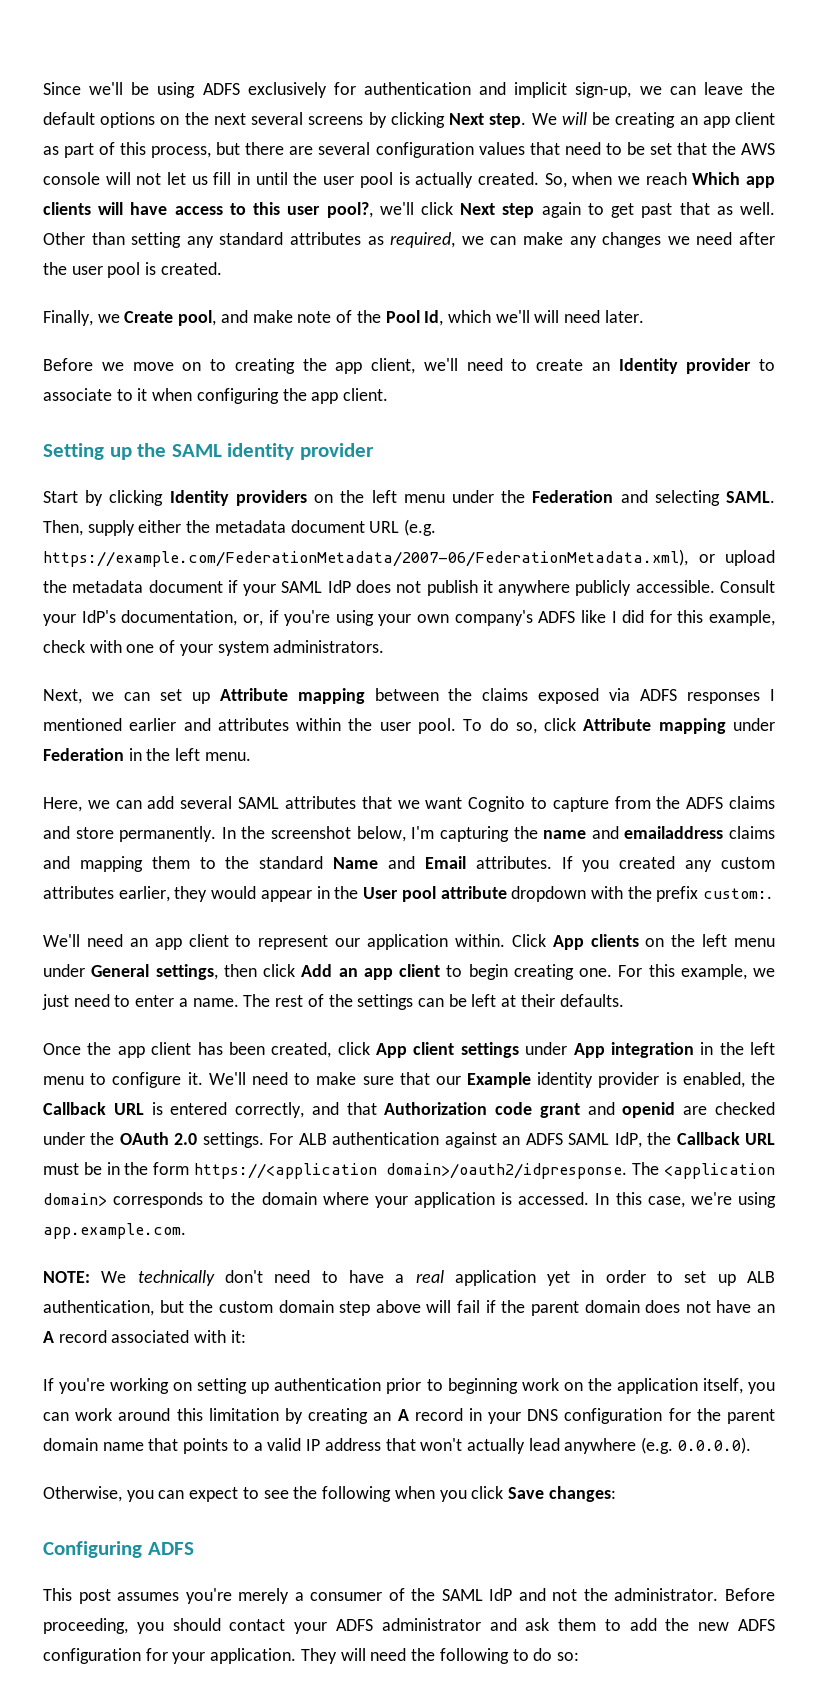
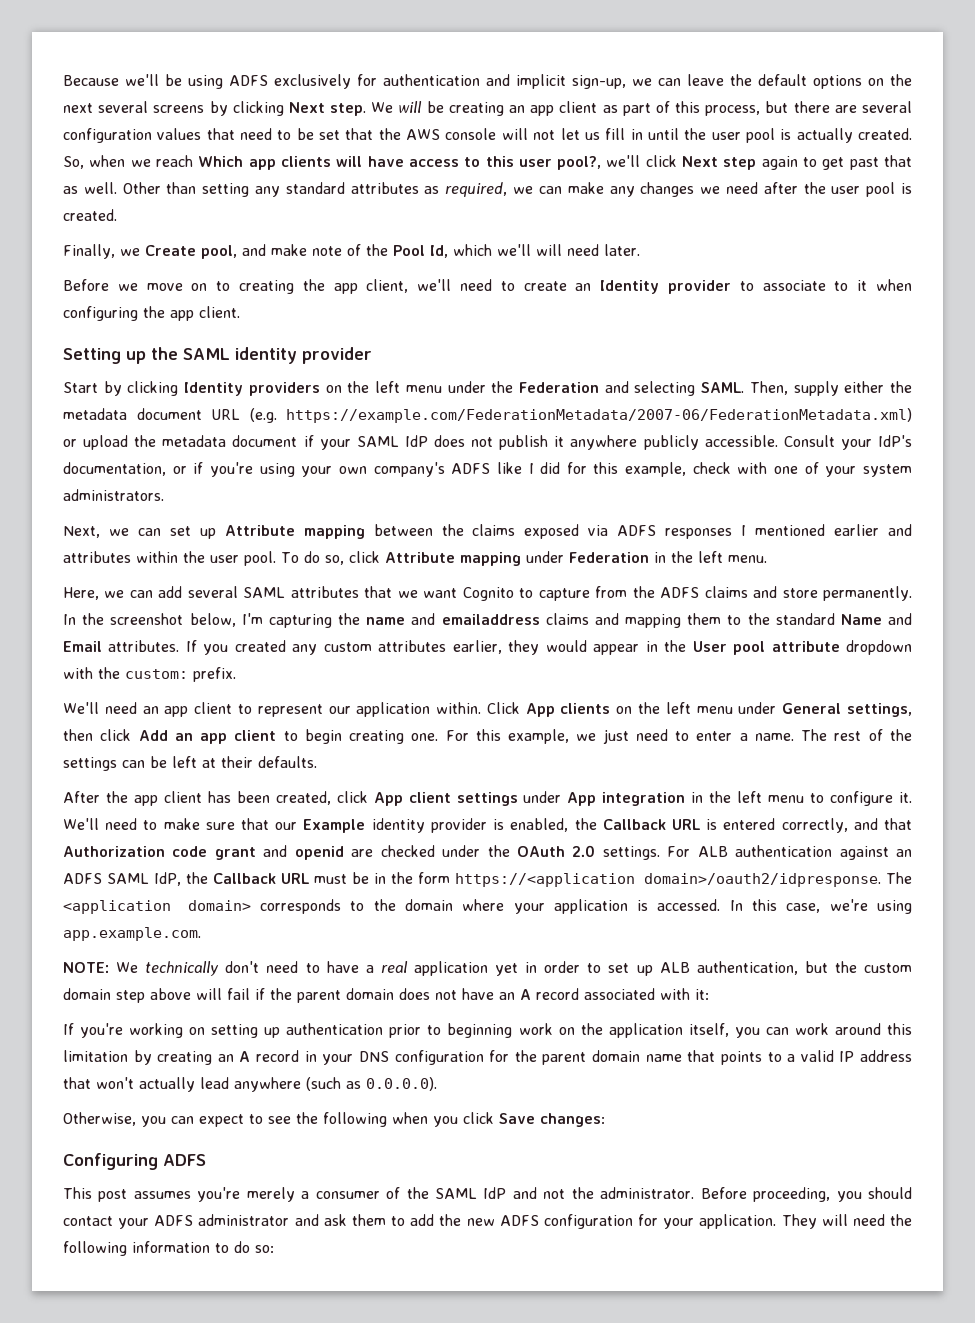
- Since we'll be using ADFS exclusively for authentication and implicit sign-up, we can leave the default options on the next several screens by clicking Next step.
+ Because we'll be using ADFS exclusively for authentication and implicit sign-up, we can leave the default options on the next several screens by clicking Next step.
- Then, supply either the metadata document URL (e.g. https://example.com/FederationMetadata/2007-06/FederationMetadata.xml), or upload the metadata document if your SAML IdP does not publish it anywhere publicly accessible.
+ Then, supply either the metadata document URL (e.g. https://example.com/FederationMetadata/2007-06/FederationMetadata.xml) or upload the metadata document if your SAML IdP does not publish it anywhere publicly accessible.
- Consult your IdP's documentation, or, if you're using your own company's ADFS like I did for this example, check with one of your system administrators.
+ Consult your IdP's documentation, or if you're using your own company's ADFS like I did for this example, check with one of your system administrators.
- If you created any custom attributes earlier, they would appear in the User pool attribute dropdown with the prefix custom:.
+ If you created any custom attributes earlier, they would appear in the User pool attribute dropdown with the custom: prefix.
- Once the app client has been created, click App client settings under App integration in the left menu to configure it.
+ After the app client has been created, click App client settings under App integration in the left menu to configure it.
- If you're working on setting up authentication prior to beginning work on the application itself, you can work around this limitation by creating an A record in your DNS configuration for the parent domain name that points to a valid IP address that won't actually lead anywhere (e.g. 0.0.0.0).
+ If you're working on setting up authentication prior to beginning work on the application itself, you can work around this limitation by creating an A record in your DNS configuration for the parent domain name that points to a valid IP address that won't actually lead anywhere (such as 0.0.0.0).
- They will need the following to do so:
+ They will need the following information to do so:

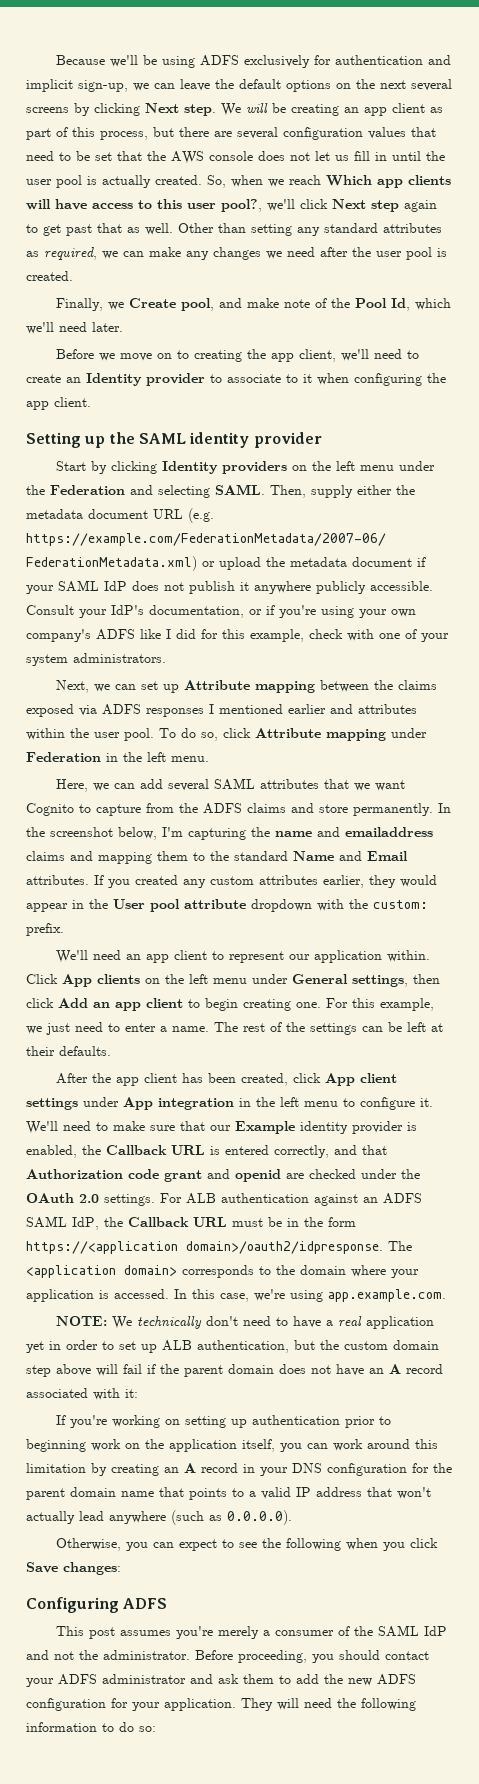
- We will be creating an app client as part of this process, but there are several configuration values that need to be set that the AWS console will not let us fill in until the user pool is actually created.
+ We will be creating an app client as part of this process, but there are several configuration values that need to be set that the AWS console does not let us fill in until the user pool is actually created.
- Finally, we Create pool, and make note of the Pool Id, which we'll will need later.
+ Finally, we Create pool, and make note of the Pool Id, which we'll need later.

